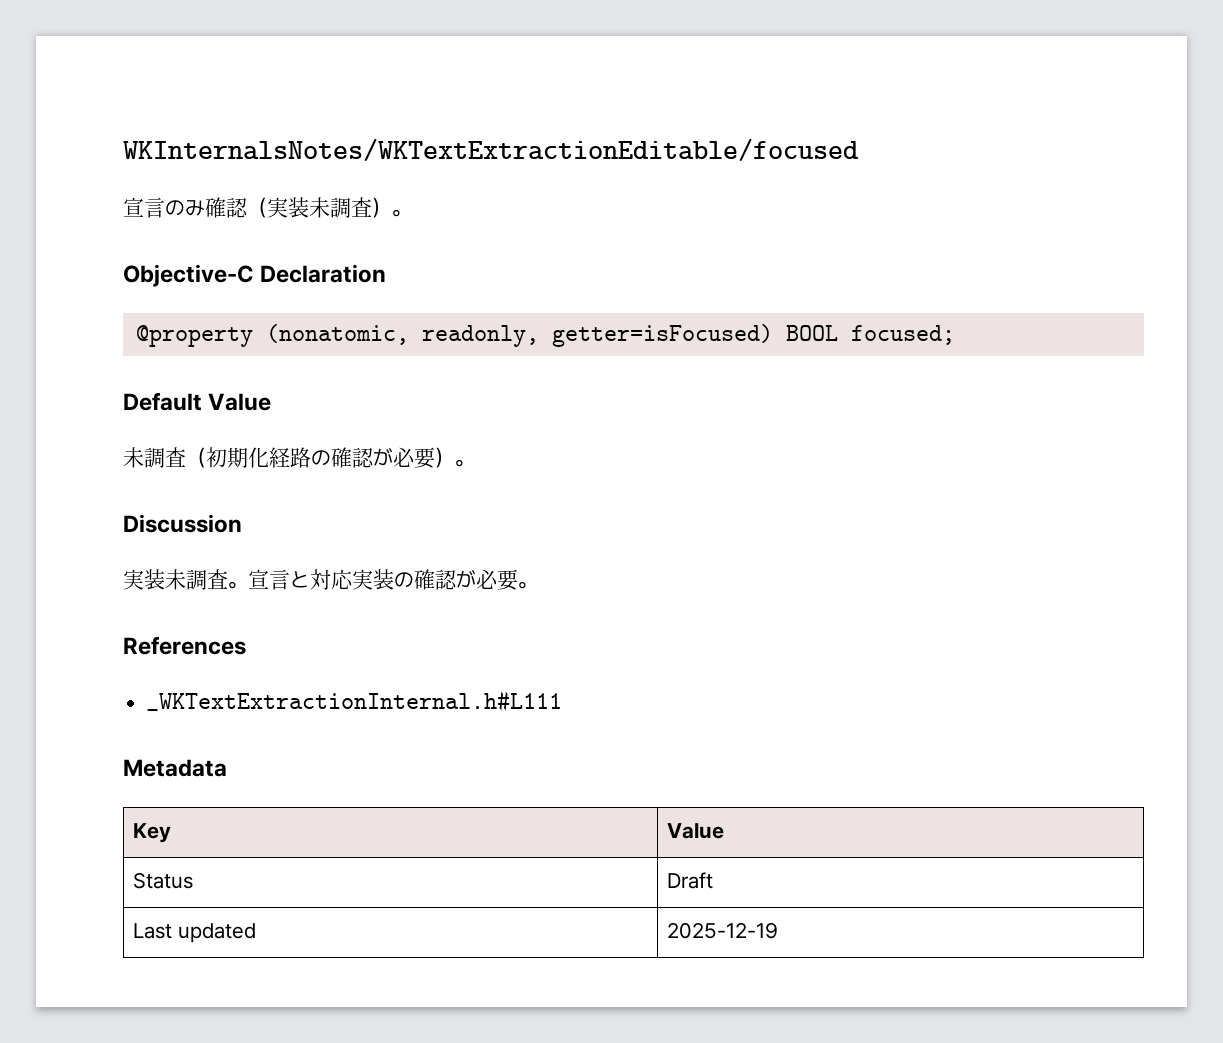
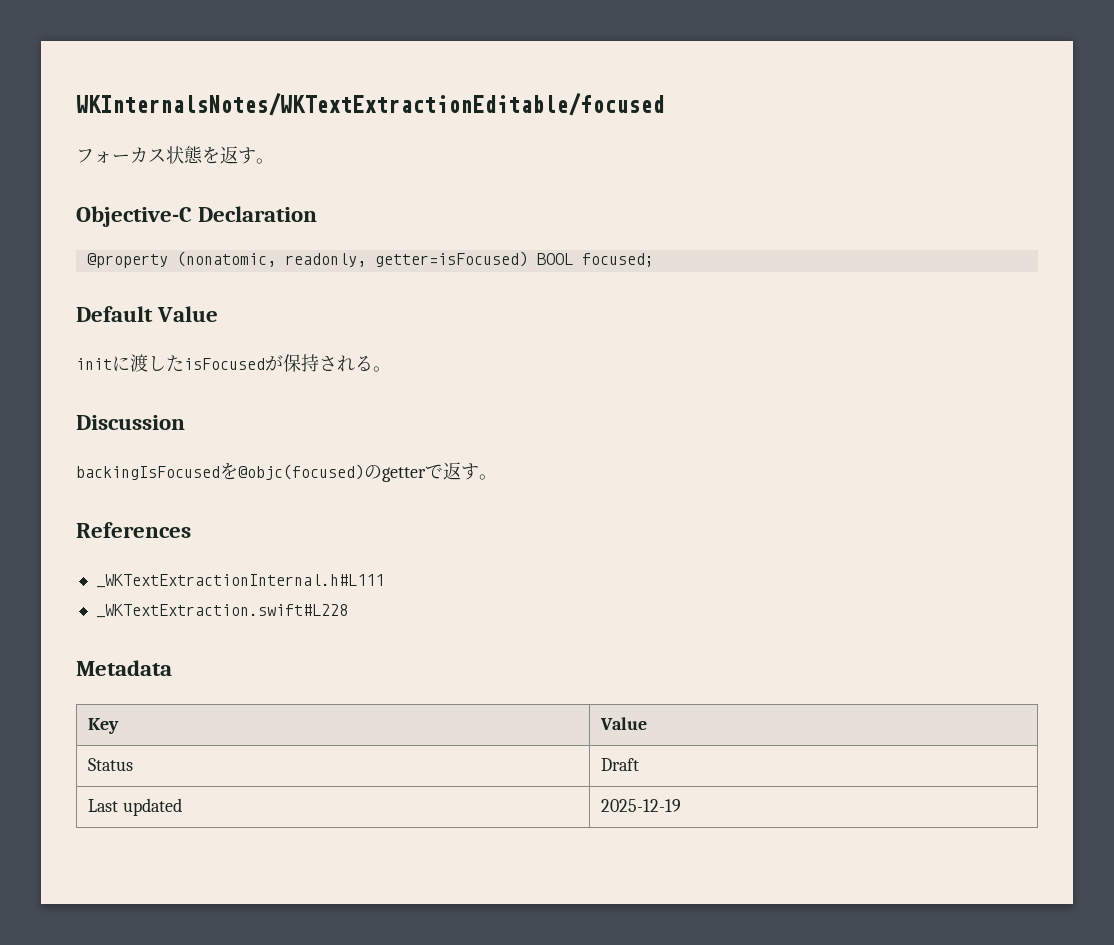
- 宣言のみ確認（実装未調査）。
+ フォーカス状態を返す。
- 未調査（初期化経路の確認が必要）。
+ initに渡したisFocusedが保持される。
  Discussion
- 実装未調査。宣言と対応実装の確認が必要。
+ backingIsFocusedを@objc(focused)のgetterで返す。
+ _WKTextExtraction.swift#L228

